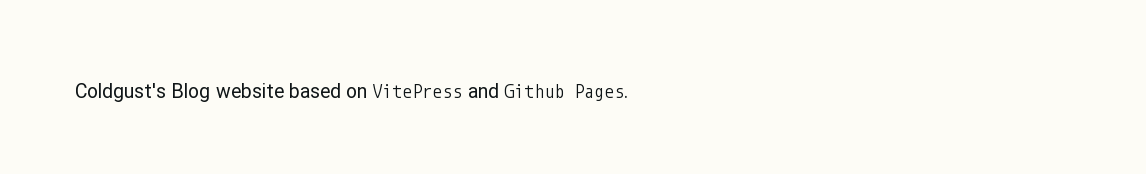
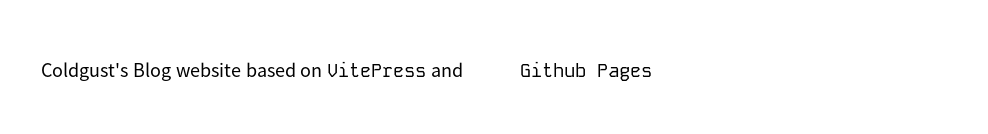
- Coldgust's Blog website based on VitePress and Github Pages.
+ Coldgust's Blog website based on VitePress and Github Pages

